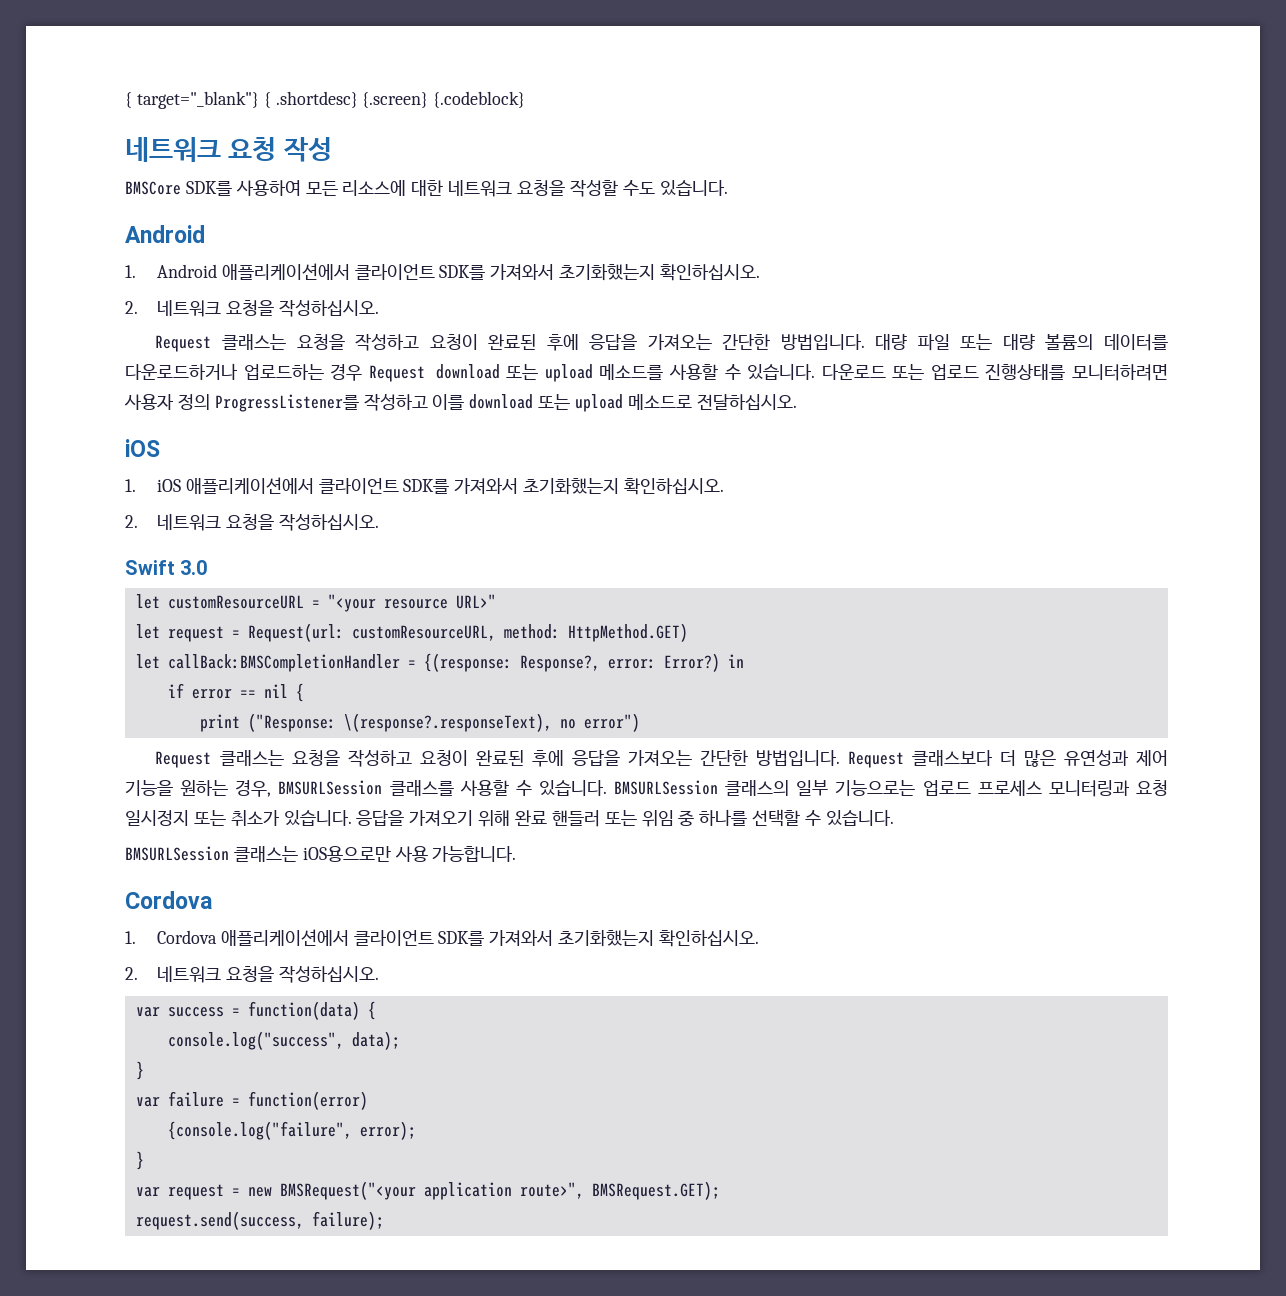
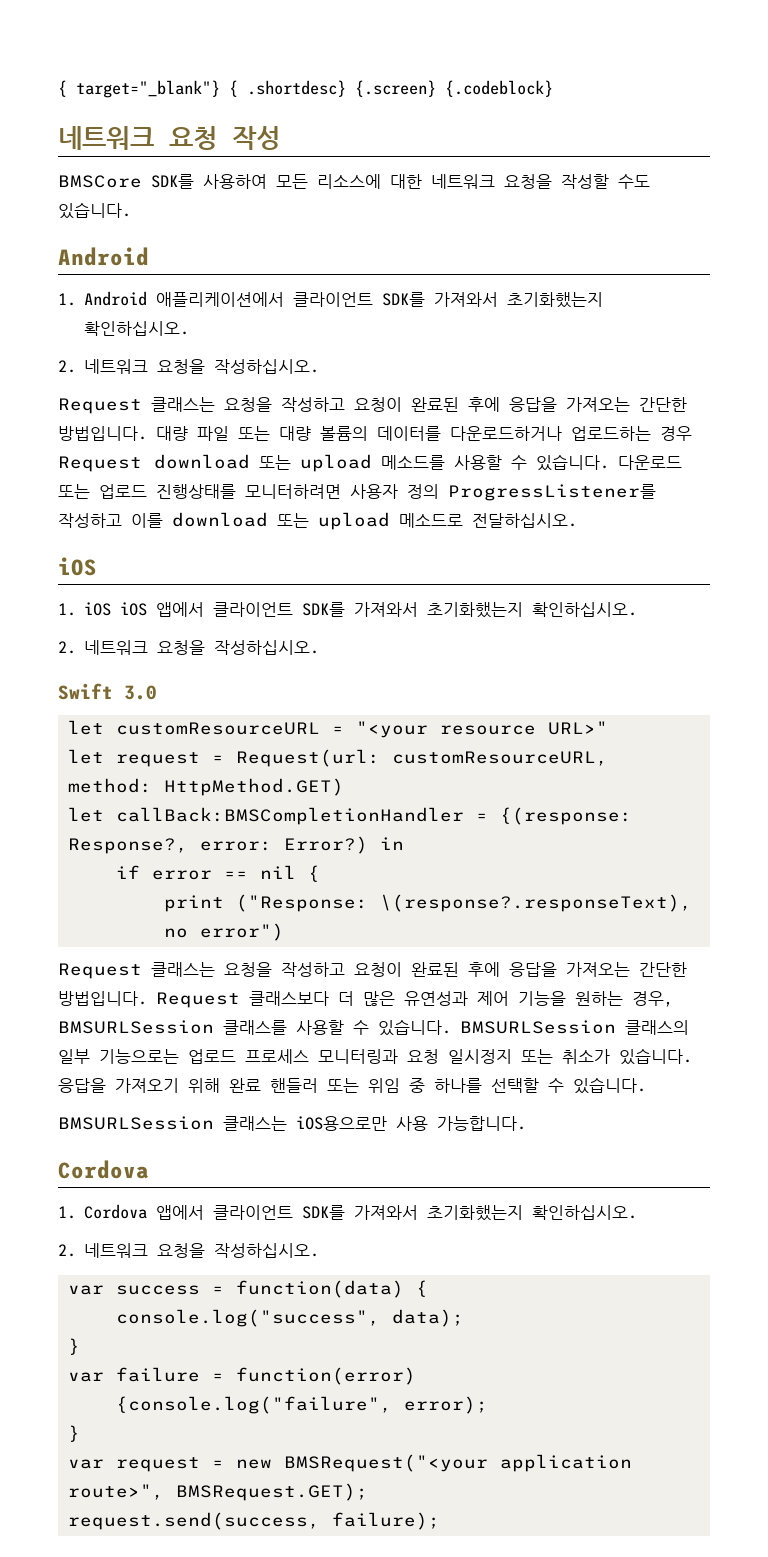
- 1. iOS 애플리케이션에서 클라이언트 SDK를 가져와서 초기화했는지 확인하십시오.
+ 1. iOS iOS 앱에서 클라이언트 SDK를 가져와서 초기화했는지 확인하십시오.
- 1. Cordova 애플리케이션에서 클라이언트 SDK를 가져와서 초기화했는지 확인하십시오.
+ 1. Cordova 앱에서 클라이언트 SDK를 가져와서 초기화했는지 확인하십시오.

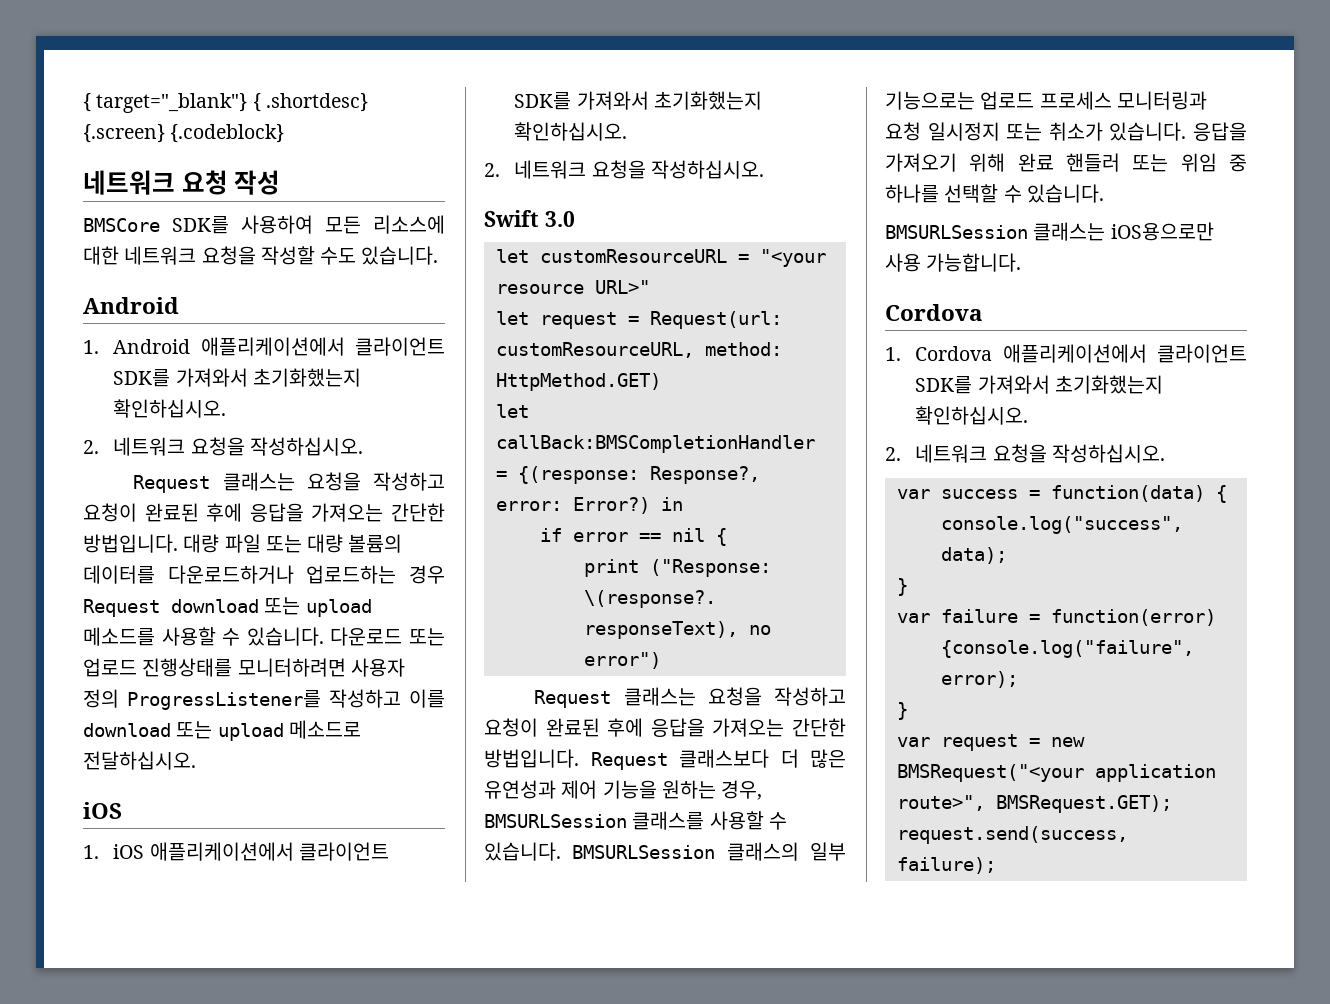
- 1. iOS iOS 앱에서 클라이언트 SDK를 가져와서 초기화했는지 확인하십시오.
+ 1. iOS 애플리케이션에서 클라이언트 SDK를 가져와서 초기화했는지 확인하십시오.
- 1. Cordova 앱에서 클라이언트 SDK를 가져와서 초기화했는지 확인하십시오.
+ 1. Cordova 애플리케이션에서 클라이언트 SDK를 가져와서 초기화했는지 확인하십시오.

